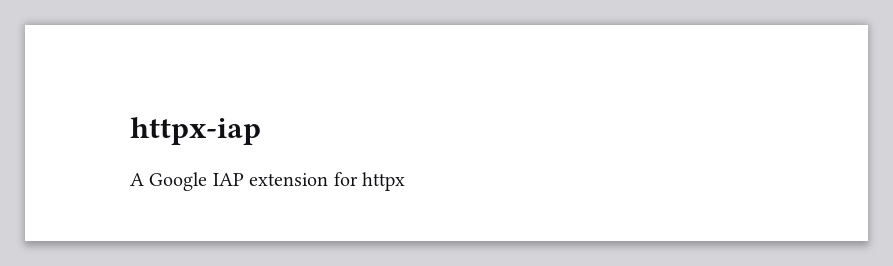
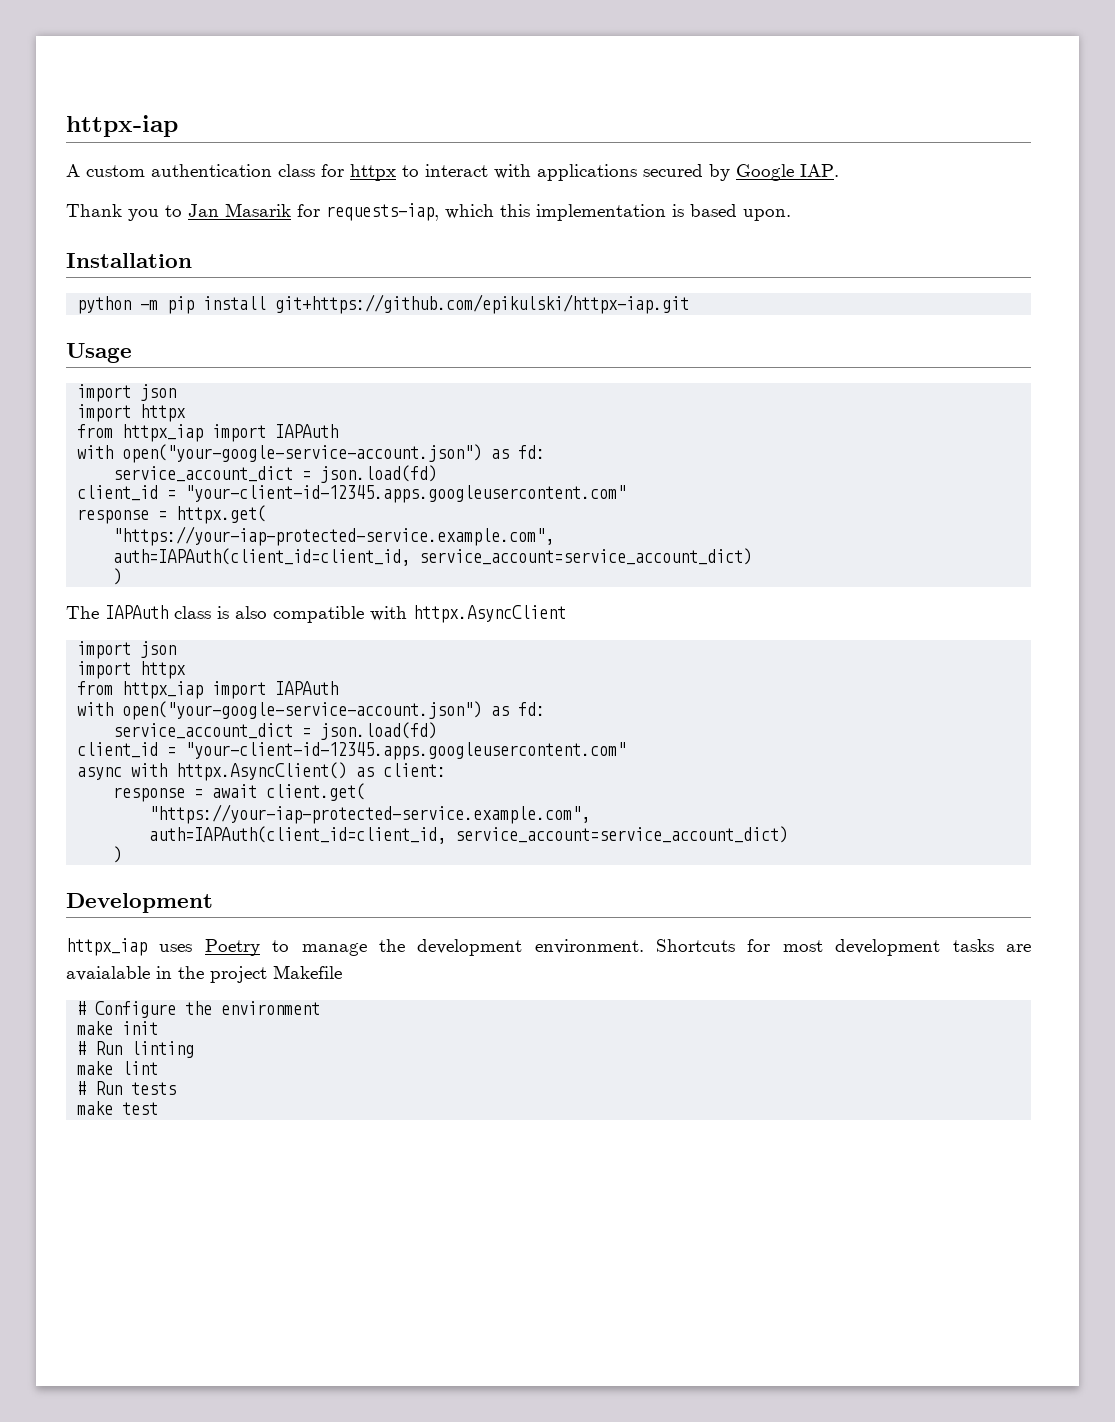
- A Google IAP extension for httpx
+ A custom authentication class for httpx to interact with applications secured by Google IAP.
+ Thank you to Jan Masarik for requests-iap, which this implementation is based upon.
+ Installation
+ python -m pip install git+https://github.com/epikulski/httpx-iap.git
+ Usage
+ import json
+ import httpx
+ from httpx_iap import IAPAuth
+ with open("your-google-service-account.json") as fd:
+ service_account_dict = json.load(fd)
+ client_id = "your-client-id-12345.apps.googleusercontent.com"
+ response = httpx.get(
+ "https://your-iap-protected-service.example.com",
+ auth=IAPAuth(client_id=client_id, service_account=service_account_dict)
+ )
+ The IAPAuth class is also compatible with httpx.AsyncClient
+ import json
+ import httpx
+ from httpx_iap import IAPAuth
+ with open("your-google-service-account.json") as fd:
+ service_account_dict = json.load(fd)
+ client_id = "your-client-id-12345.apps.googleusercontent.com"
+ async with httpx.AsyncClient() as client:
+ response = await client.get(
+ "https://your-iap-protected-service.example.com",
+ auth=IAPAuth(client_id=client_id, service_account=service_account_dict)
+ )
+ Development
+ httpx_iap uses Poetry to manage the development environment. Shortcuts for most development tasks are avaialable in the project Makefile
+ # Configure the environment
+ make init
+ # Run linting
+ make lint
+ # Run tests
+ make test

